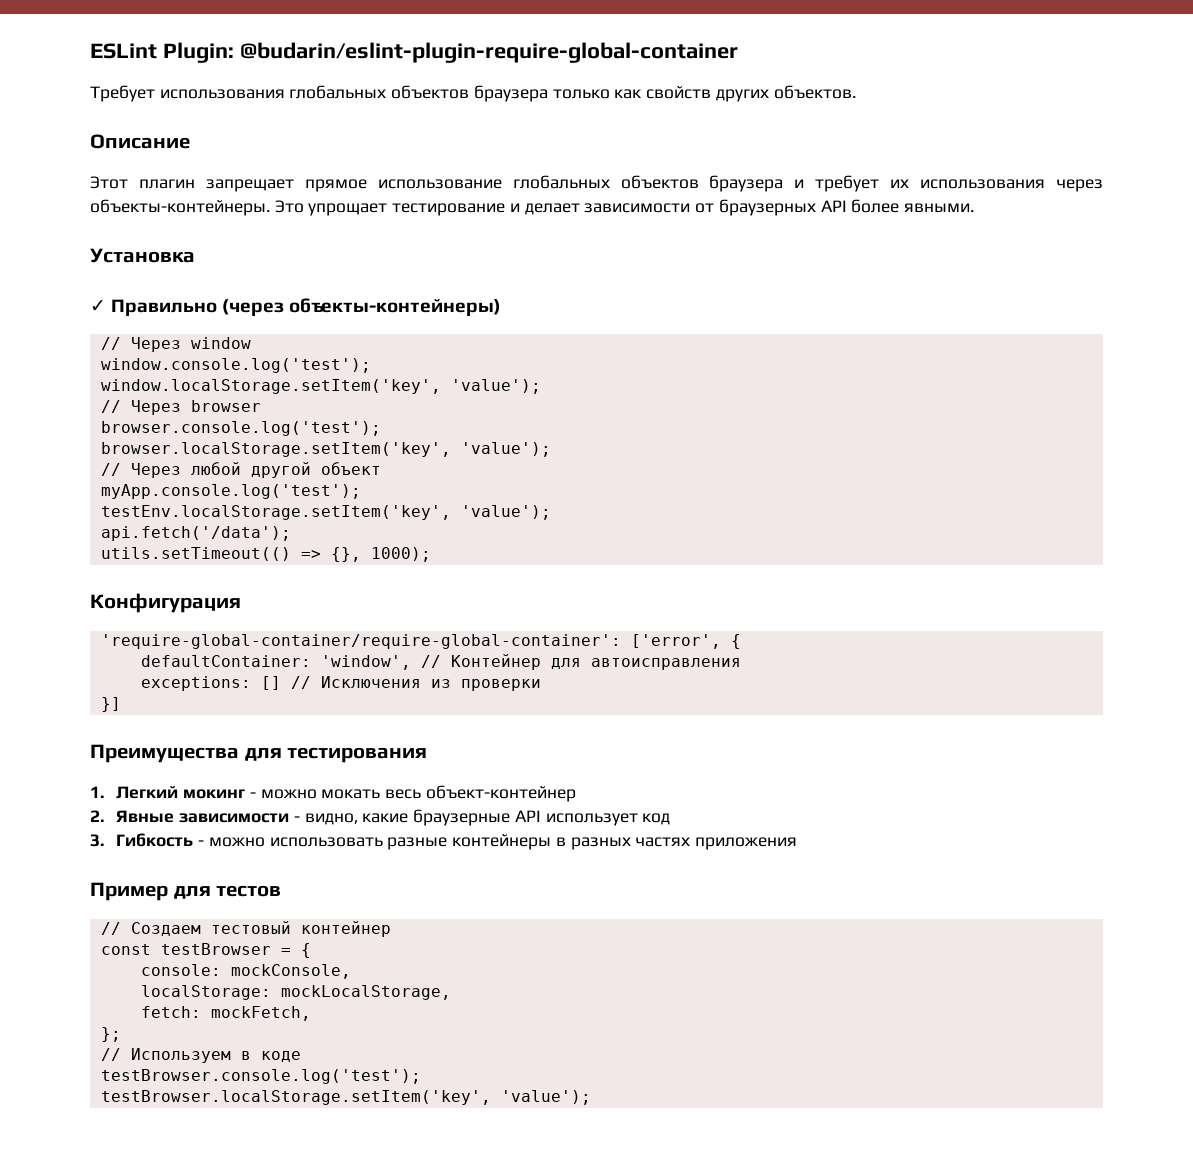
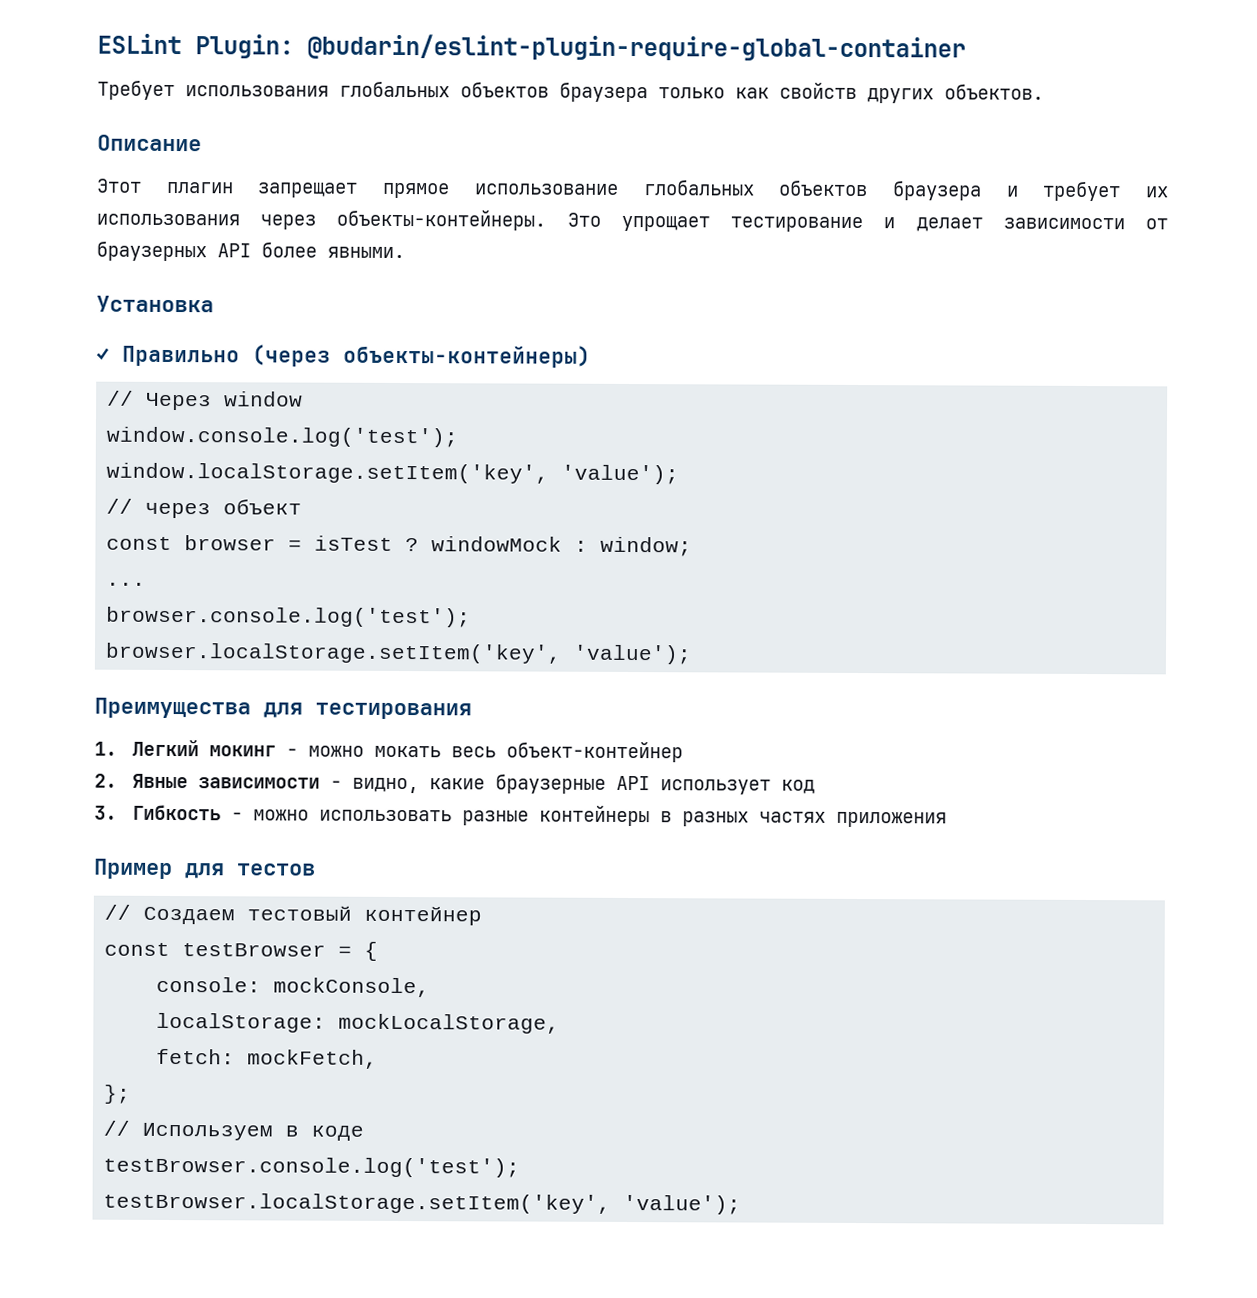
- // Через browser
+ // через объект
+ const browser = isTest ? windowMock : window;
+ ...
  browser.console.log('test');
  browser.localStorage.setItem('key', 'value');
- // Через любой другой объект
- myApp.console.log('test');
- testEnv.localStorage.setItem('key', 'value');
- api.fetch('/data');
- utils.setTimeout(() => {}, 1000);
- Конфигурация
- 'require-global-container/require-global-container': ['error', {
- defaultContainer: 'window', // Контейнер для автоисправления
- exceptions: [] // Исключения из проверки
- }]

